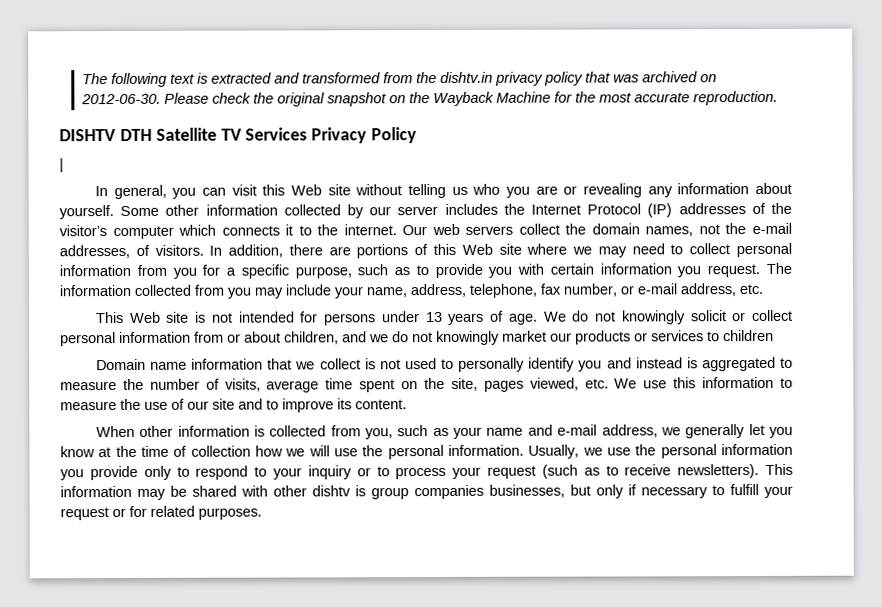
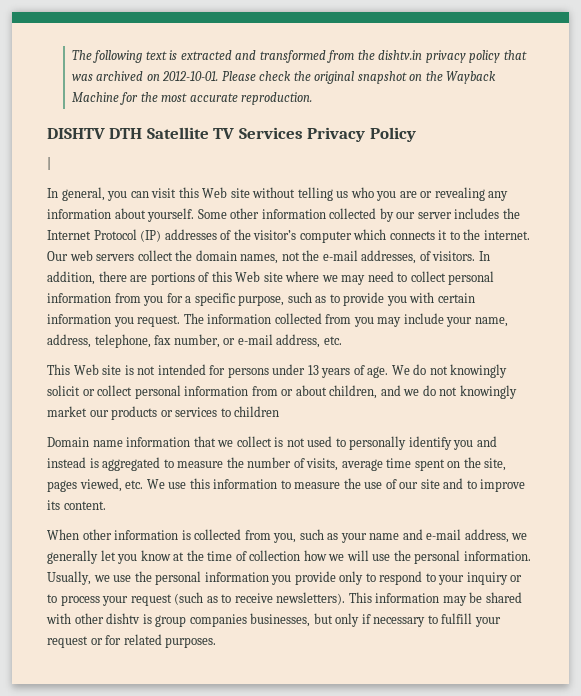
- The following text is extracted and transformed from the dishtv.in privacy policy that was archived on 2012-06-30.
+ The following text is extracted and transformed from the dishtv.in privacy policy that was archived on 2012-10-01.

